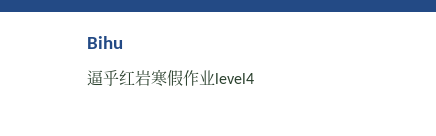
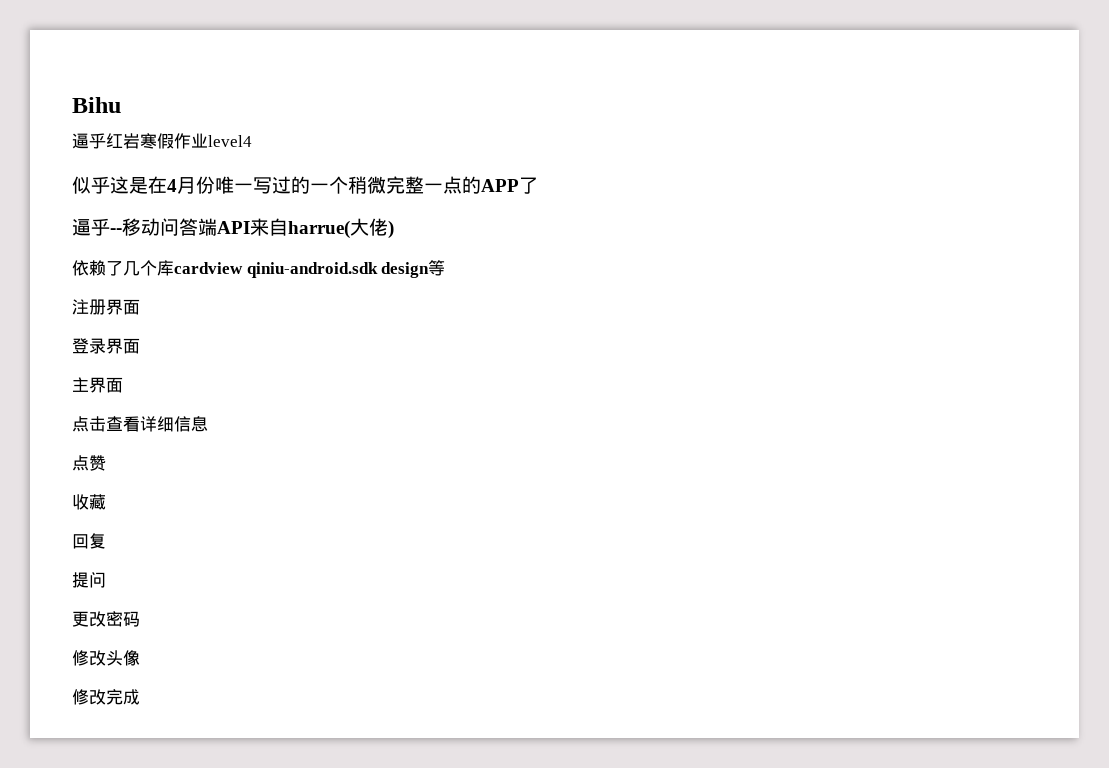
+ 似乎这是在4月份唯一写过的一个稍微完整一点的APP了
+ 逼乎--移动问答端API来自harrue(大佬)
+ 依赖了几个库cardview qiniu-android.sdk design等
+ 注册界面
+ 登录界面
+ 主界面
+ 点击查看详细信息
+ 点赞
+ 收藏
+ 回复
+ 提问
+ 更改密码
+ 修改头像
+ 修改完成

